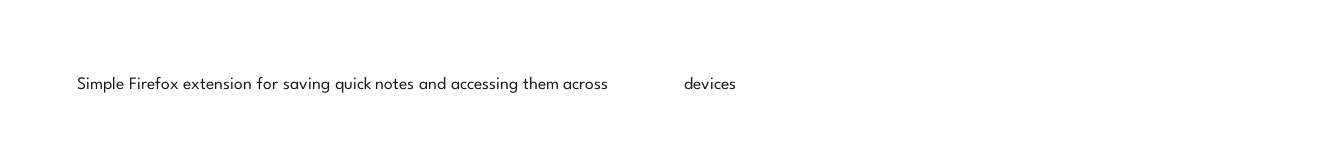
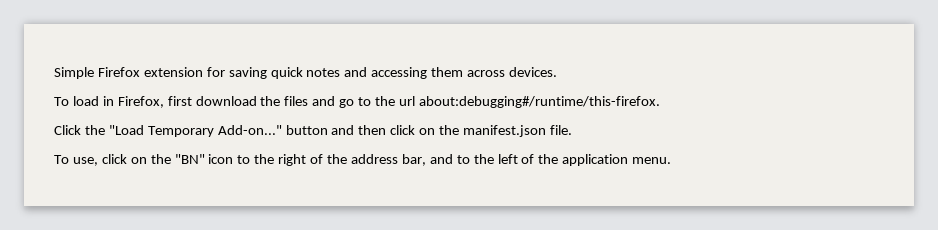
- Simple Firefox extension for saving quick notes and accessing them across devices
+ Simple Firefox extension for saving quick notes and accessing them across devices.
+ To load in Firefox, first download the files and go to the url about:debugging#/runtime/this-firefox.
+ Click the "Load Temporary Add-on..." button and then click on the manifest.json file.
+ To use, click on the "BN" icon to the right of the address bar, and to the left of the application menu.

